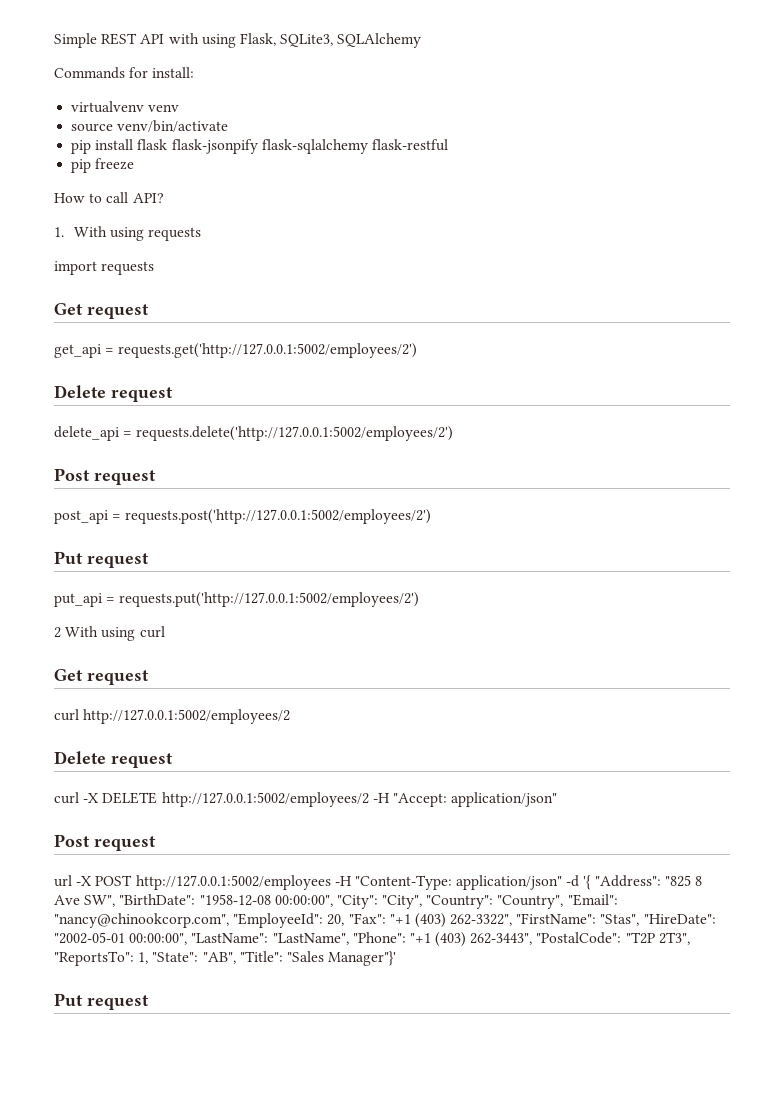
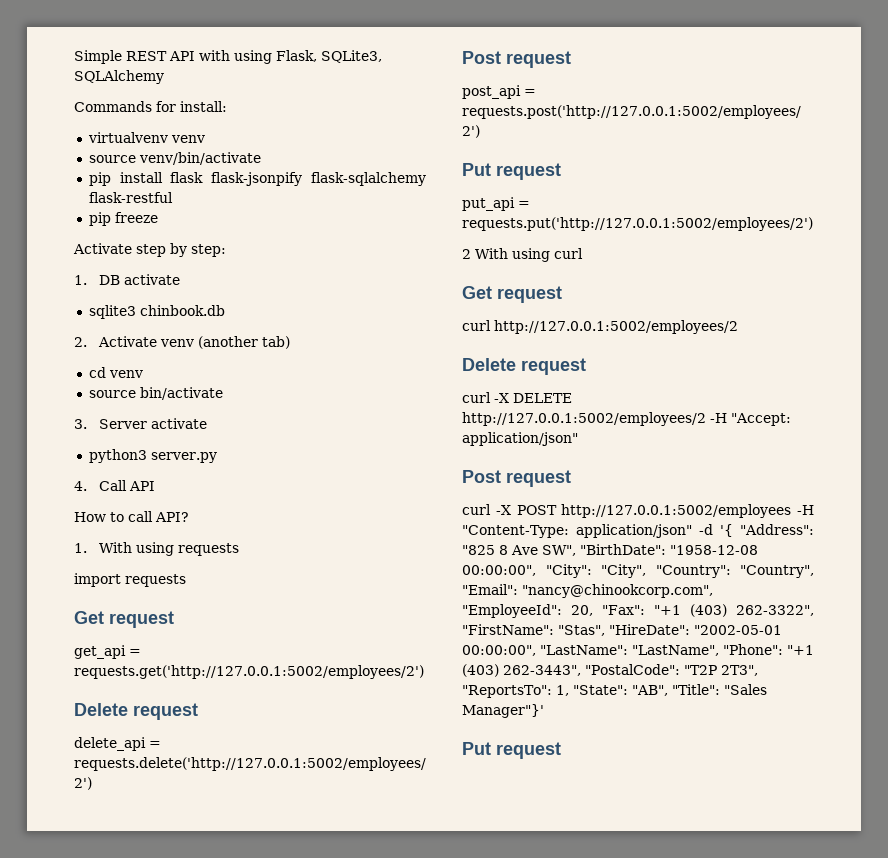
+ Activate step by step:
+ 1. DB activate
+ sqlite3 chinbook.db
+ 2. Activate venv (another tab)
+ cd venv
+ source bin/activate
+ 3. Server activate
+ python3 server.py
+ 4. Call API
- url -X POST http://127.0.0.1:5002/employees -H "Content-Type: application/json" -d '{ "Address": "825 8 Ave SW", "BirthDate": "1958-12-08 00:00:00", "City": "City", "Country": "Country", "Email": "nancy@chinookcorp.com", "EmployeeId": 20, "Fax": "+1 (403) 262-3322", "FirstName": "Stas", "HireDate": "2002-05-01 00:00:00", "LastName": "LastName", "Phone": "+1 (403) 262-3443", "PostalCode": "T2P 2T3", "ReportsTo": 1, "State": "AB", "Title": "Sales Manager"}'
+ curl -X POST http://127.0.0.1:5002/employees -H "Content-Type: application/json" -d '{ "Address": "825 8 Ave SW", "BirthDate": "1958-12-08 00:00:00", "City": "City", "Country": "Country", "Email": "nancy@chinookcorp.com", "EmployeeId": 20, "Fax": "+1 (403) 262-3322", "FirstName": "Stas", "HireDate": "2002-05-01 00:00:00", "LastName": "LastName", "Phone": "+1 (403) 262-3443", "PostalCode": "T2P 2T3", "ReportsTo": 1, "State": "AB", "Title": "Sales Manager"}'

